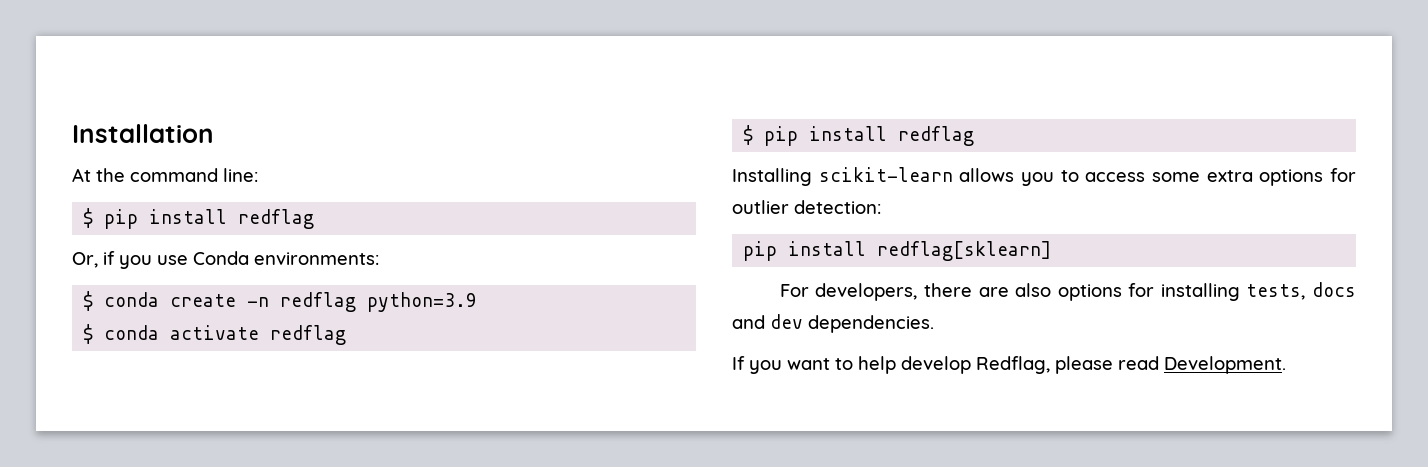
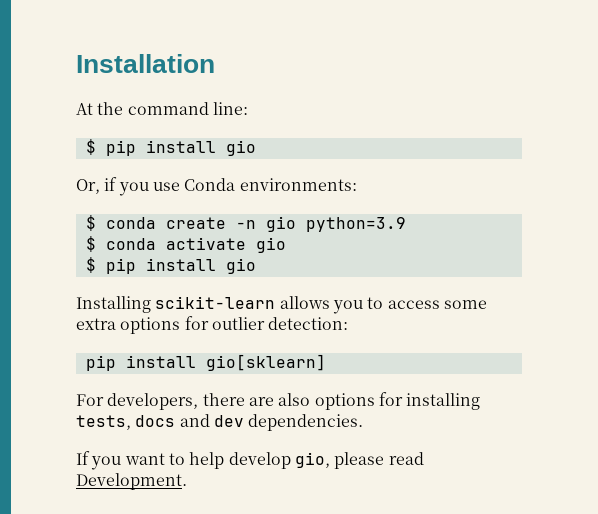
  At the command line:
- $ pip install redflag
+ $ pip install gio
- $ conda create -n redflag python=3.9
+ $ conda create -n gio python=3.9
- $ conda activate redflag
- $ pip install redflag
+ $ conda activate gio
+ $ pip install gio
- pip install redflag[sklearn]
+ pip install gio[sklearn]
- If you want to help develop Redflag, please read Development.
+ If you want to help develop gio, please read Development.

